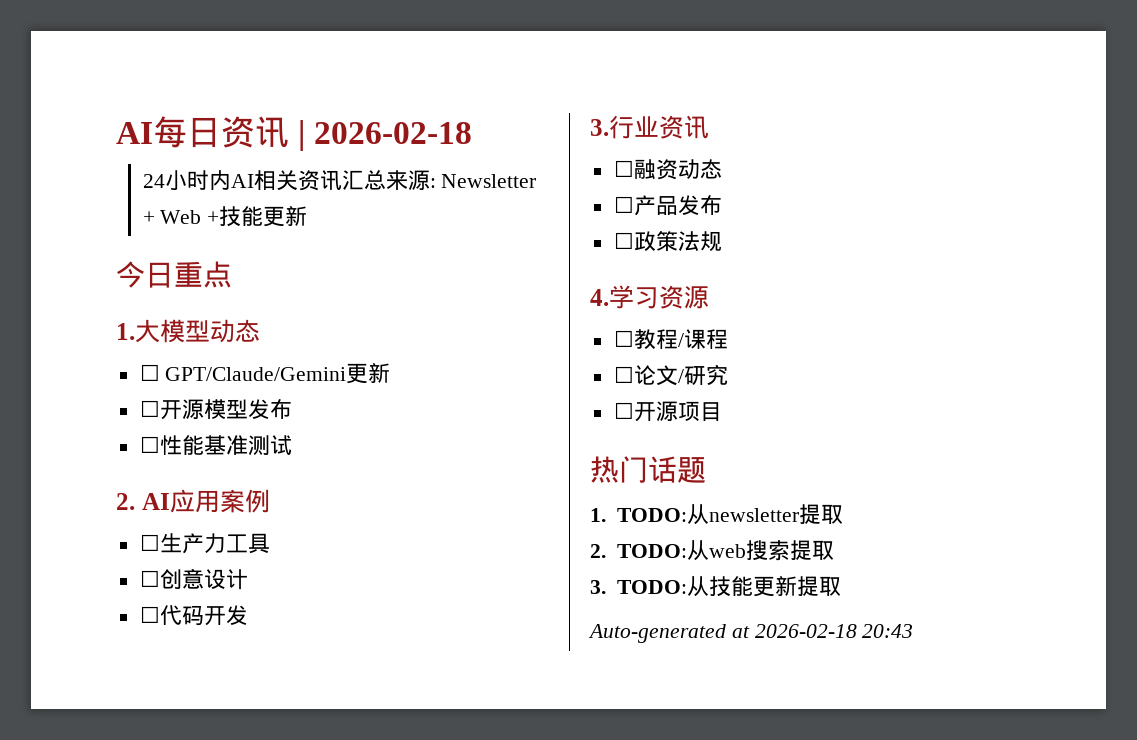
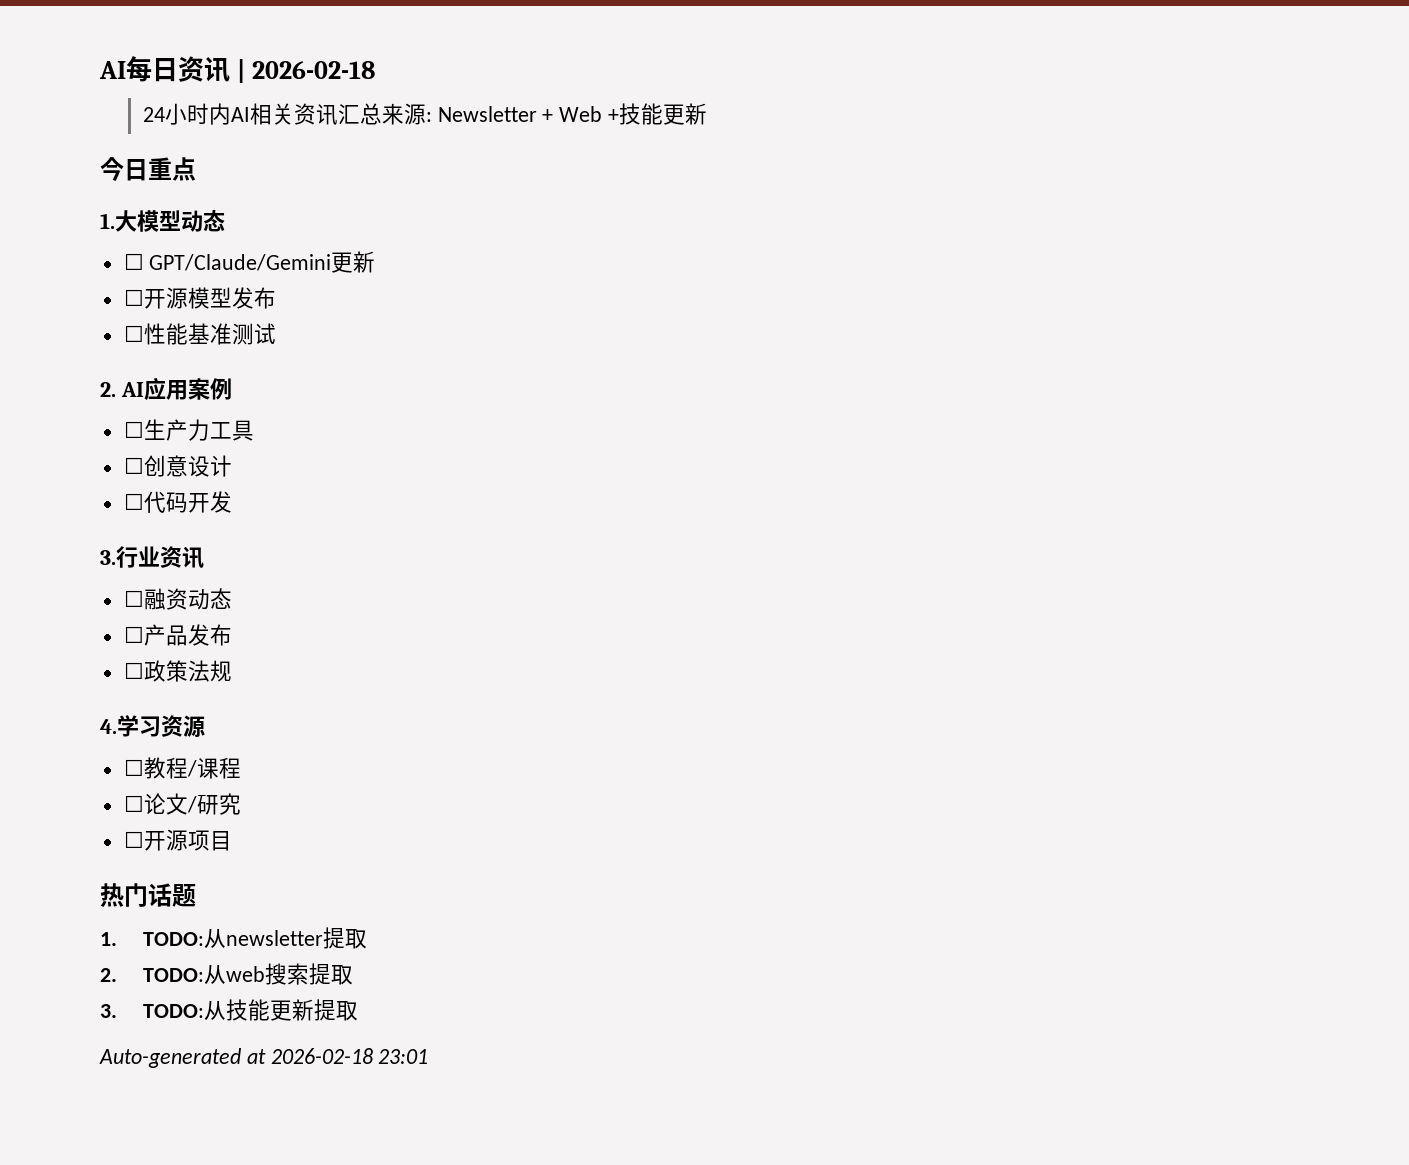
- Auto-generated at 2026-02-18 20:43
+ Auto-generated at 2026-02-18 23:01

